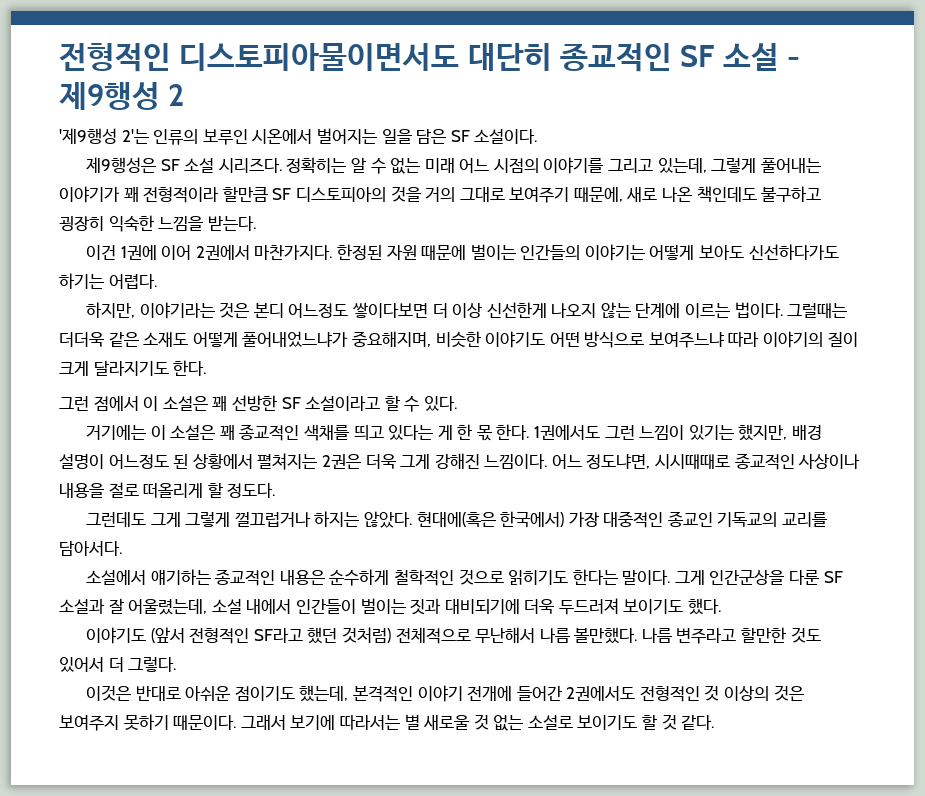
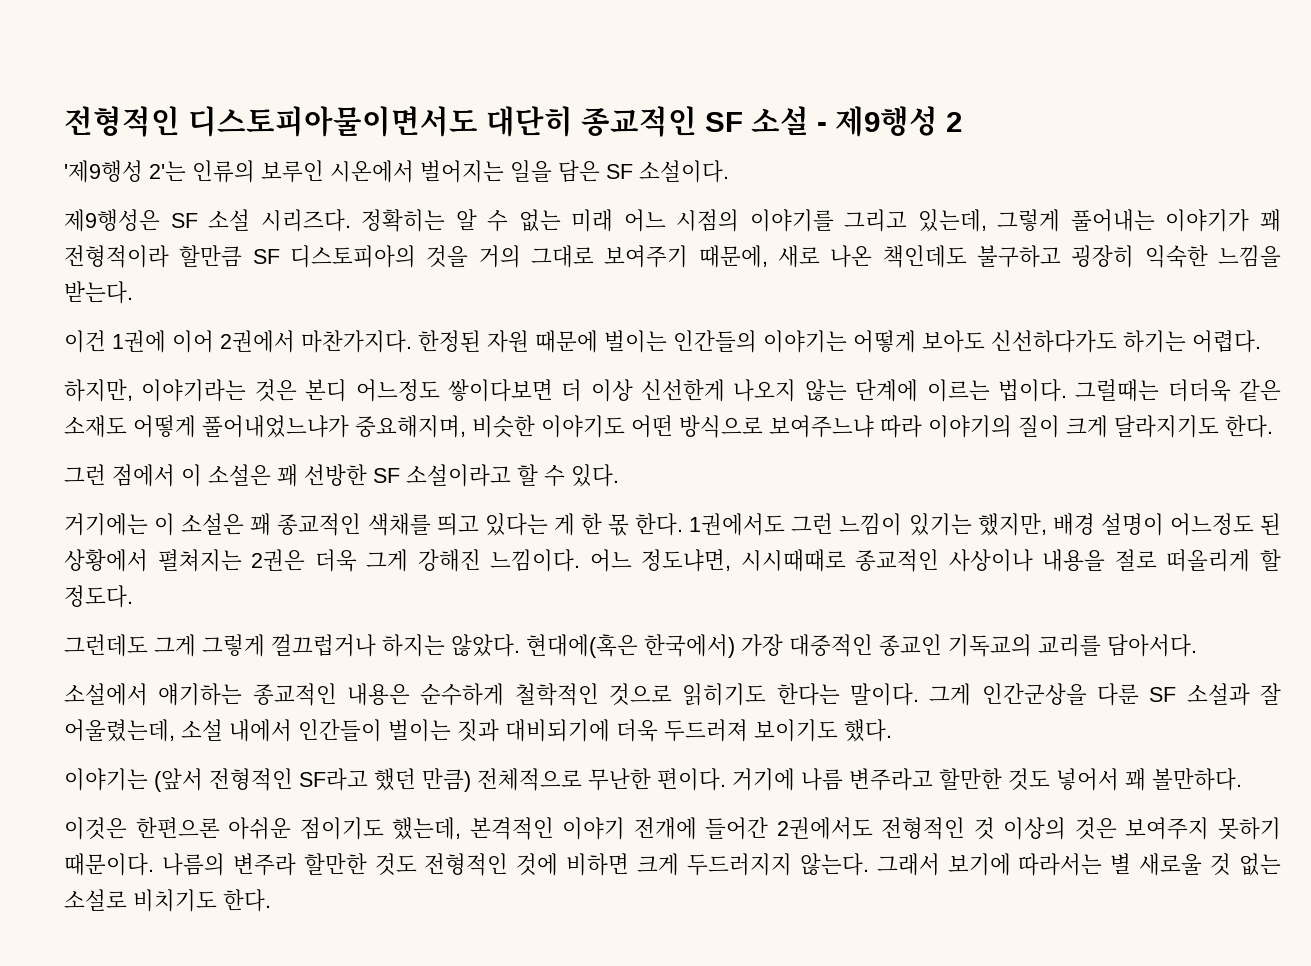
- 이야기도 (앞서 전형적인 SF라고 했던 것처럼) 전체적으로 무난해서 나름 볼만했다. 나름 변주라고 할만한 것도 있어서 더 그렇다.
+ 이야기는 (앞서 전형적인 SF라고 했던 만큼) 전체적으로 무난한 편이다. 거기에 나름 변주라고 할만한 것도 넣어서 꽤 볼만하다.
- 이것은 반대로 아쉬운 점이기도 했는데, 본격적인 이야기 전개에 들어간 2권에서도 전형적인 것 이상의 것은 보여주지 못하기 때문이다.
+ 이것은 한편으론 아쉬운 점이기도 했는데, 본격적인 이야기 전개에 들어간 2권에서도 전형적인 것 이상의 것은 보여주지 못하기 때문이다.
+ 나름의 변주라 할만한 것도 전형적인 것에 비하면 크게 두드러지지 않는다.
- 그래서 보기에 따라서는 별 새로울 것 없는 소설로 보이기도 할 것 같다.
+ 그래서 보기에 따라서는 별 새로울 것 없는 소설로 비치기도 한다.

